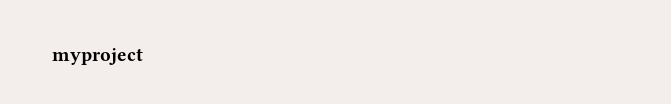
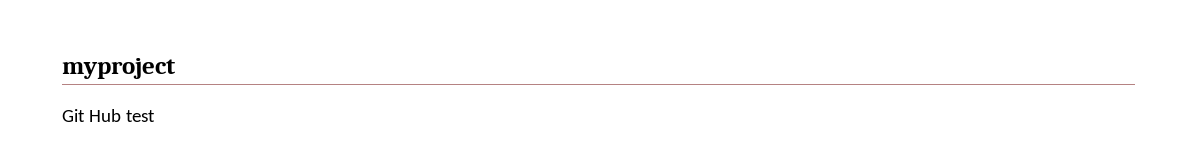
+ Git Hub test

